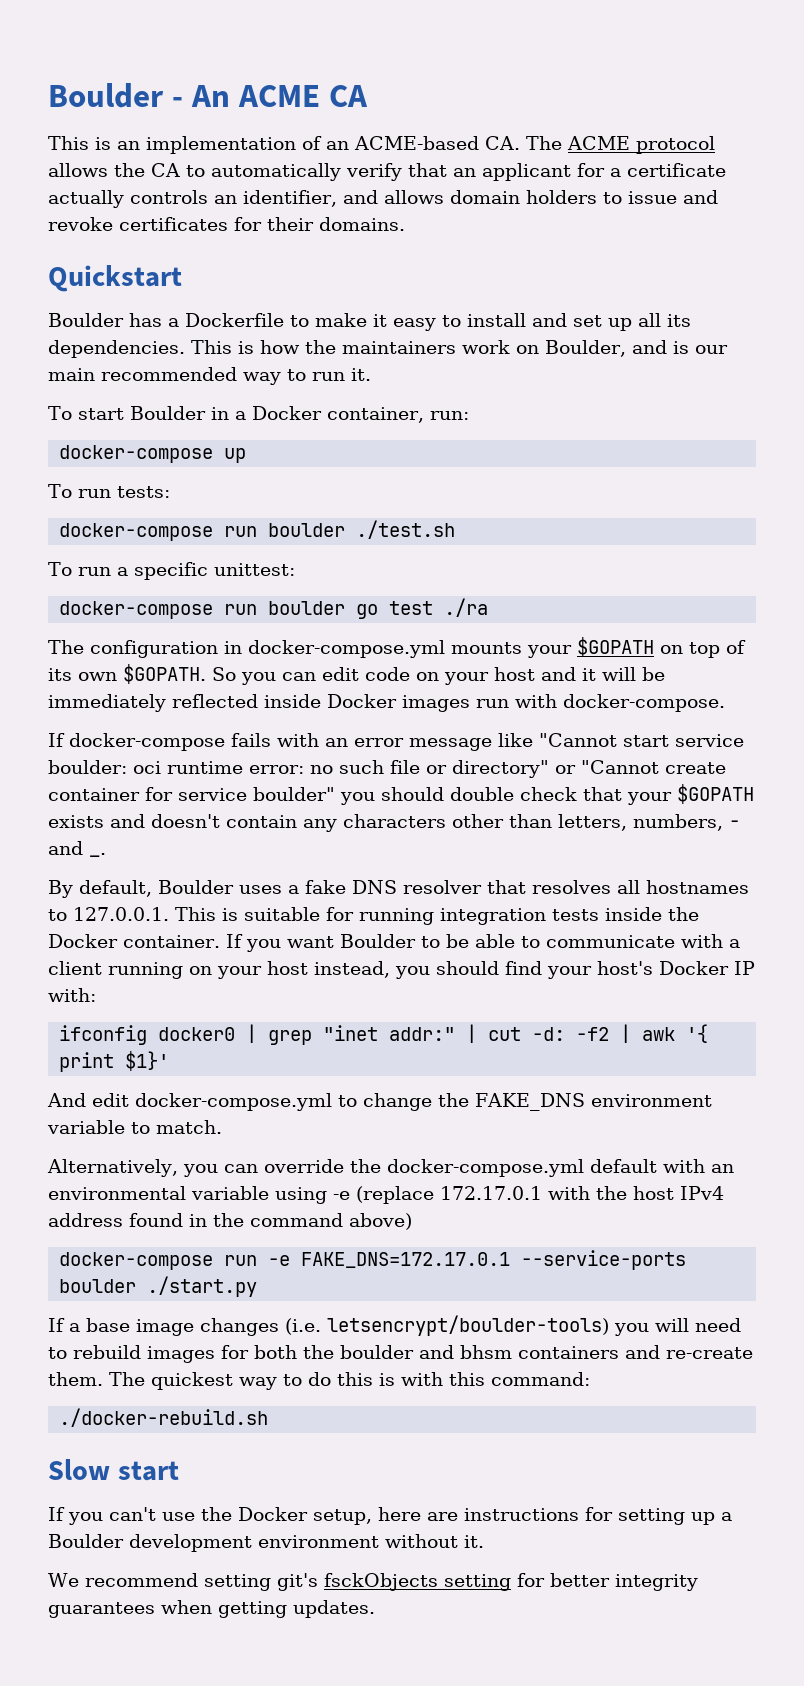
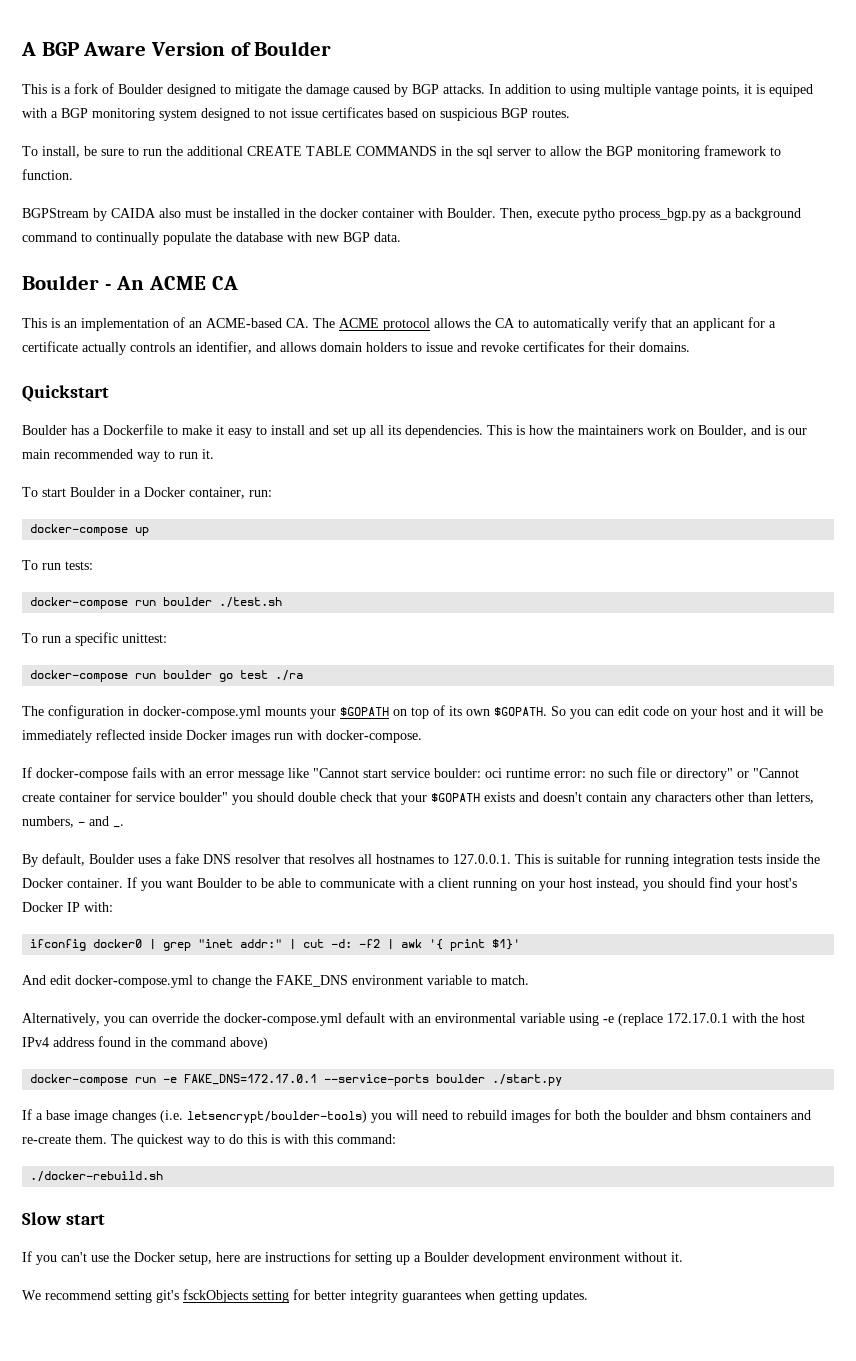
+ A BGP Aware Version of Boulder
+ This is a fork of Boulder designed to mitigate the damage caused by BGP attacks. In addition to using multiple vantage points, it is equiped with a BGP monitoring system designed to not issue certificates based on suspicious BGP routes.
+ To install, be sure to run the additional CREATE TABLE COMMANDS in the sql server to allow the BGP monitoring framework to function.
+ BGPStream by CAIDA also must be installed in the docker container with Boulder. Then, execute pytho process_bgp.py as a background command to continually populate the database with new BGP data.

